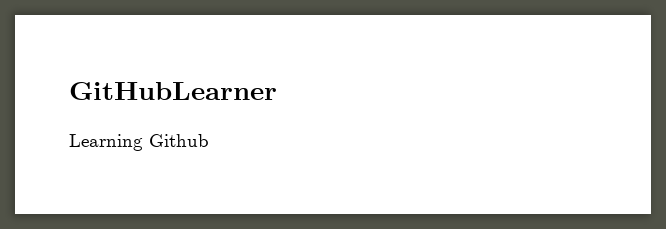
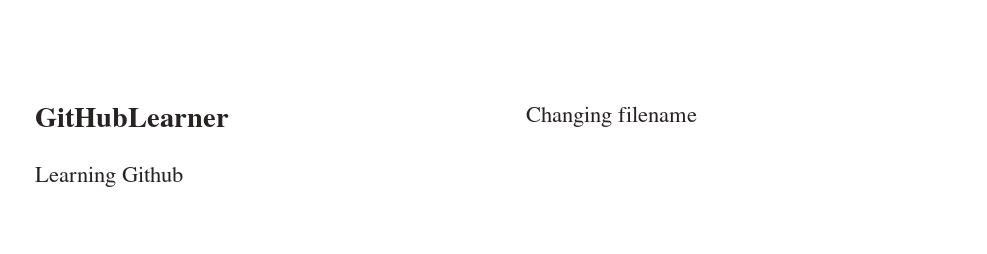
+ Changing filename

